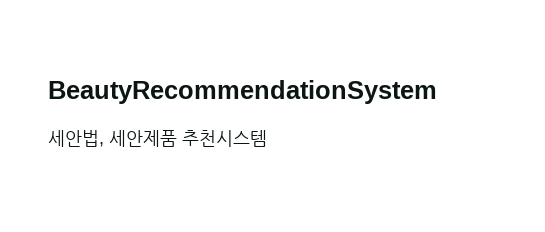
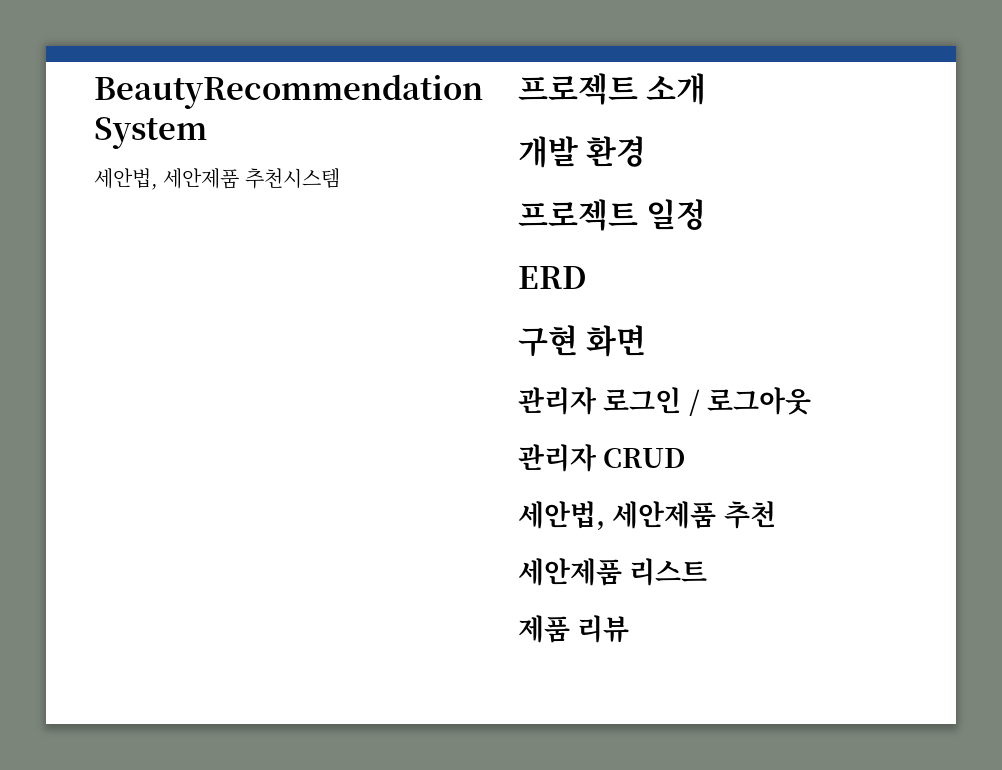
+ 프로젝트 소개
+ 개발 환경
+ 프로젝트 일정
+ ERD
+ 구현 화면
+ 관리자 로그인 / 로그아웃
+ 관리자 CRUD
+ 세안법, 세안제품 추천
+ 세안제품 리스트
+ 제품 리뷰

